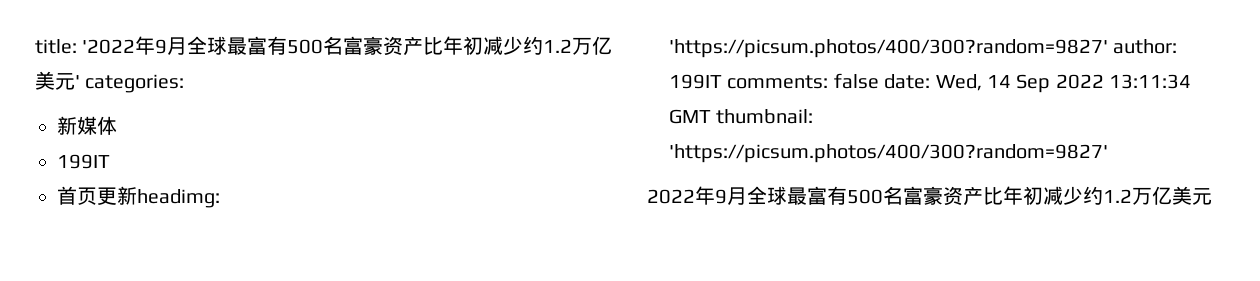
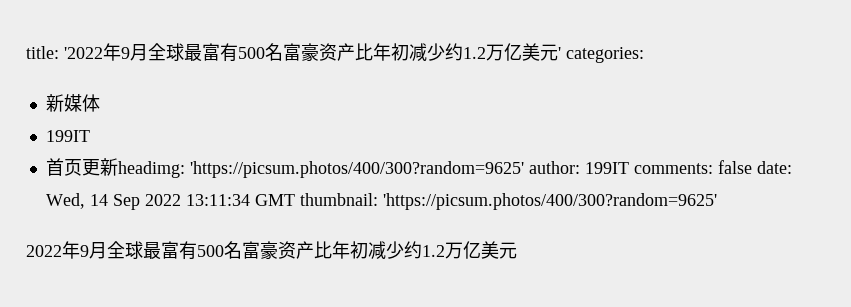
- 首页更新headimg: 'https://picsum.photos/400/300?random=9827' author: 199IT comments: false date: Wed, 14 Sep 2022 13:11:34 GMT thumbnail: 'https://picsum.photos/400/300?random=9827'
+ 首页更新headimg: 'https://picsum.photos/400/300?random=9625' author: 199IT comments: false date: Wed, 14 Sep 2022 13:11:34 GMT thumbnail: 'https://picsum.photos/400/300?random=9625'

